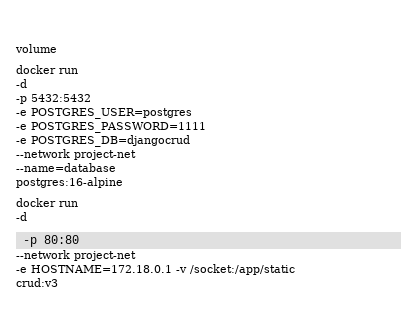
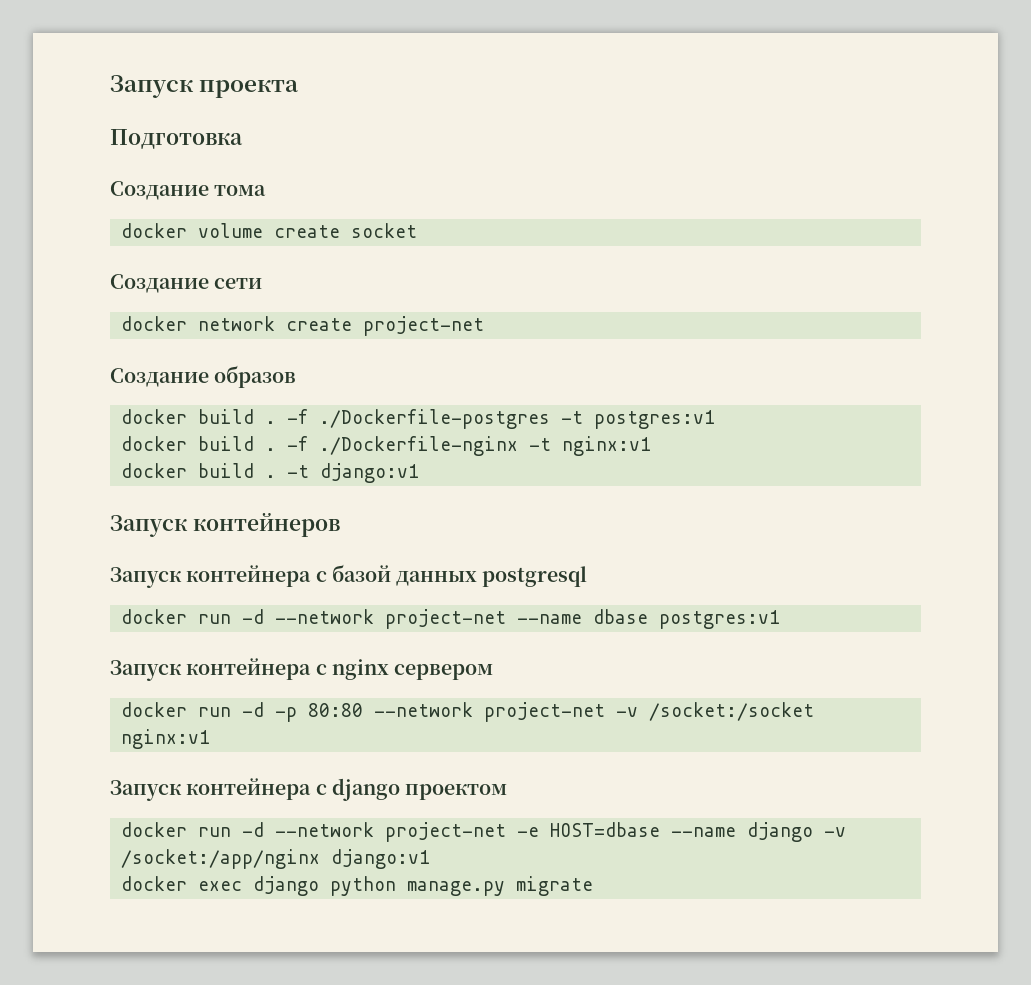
- volume
- docker run
- -d
- -p 5432:5432
- -e POSTGRES_USER=postgres
- -e POSTGRES_PASSWORD=1111
- -e POSTGRES_DB=djangocrud
- --network project-net
- --name=database
- postgres:16-alpine
- docker run
- -d
- -p 80:80
- --network project-net
- -e HOSTNAME=172.18.0.1 -v /socket:/app/static
- crud:v3
+ Запуск проекта
+ Подготовка
+ Создание тома
+ docker volume create socket
+ Создание сети
+ docker network create project-net
+ Создание образов
+ docker build . -f ./Dockerfile-postgres -t postgres:v1
+ docker build . -f ./Dockerfile-nginx -t nginx:v1
+ docker build . -t django:v1
+ Запуск контейнеров
+ Запуск контейнера с базой данных postgresql
+ docker run -d --network project-net --name dbase postgres:v1
+ Запуск контейнера с nginx сервером
+ docker run -d -p 80:80 --network project-net -v /socket:/socket nginx:v1
+ Запуск контейнера с django проектом
+ docker run -d --network project-net -e HOST=dbase --name django -v /socket:/app/nginx django:v1
+ docker exec django python manage.py migrate

